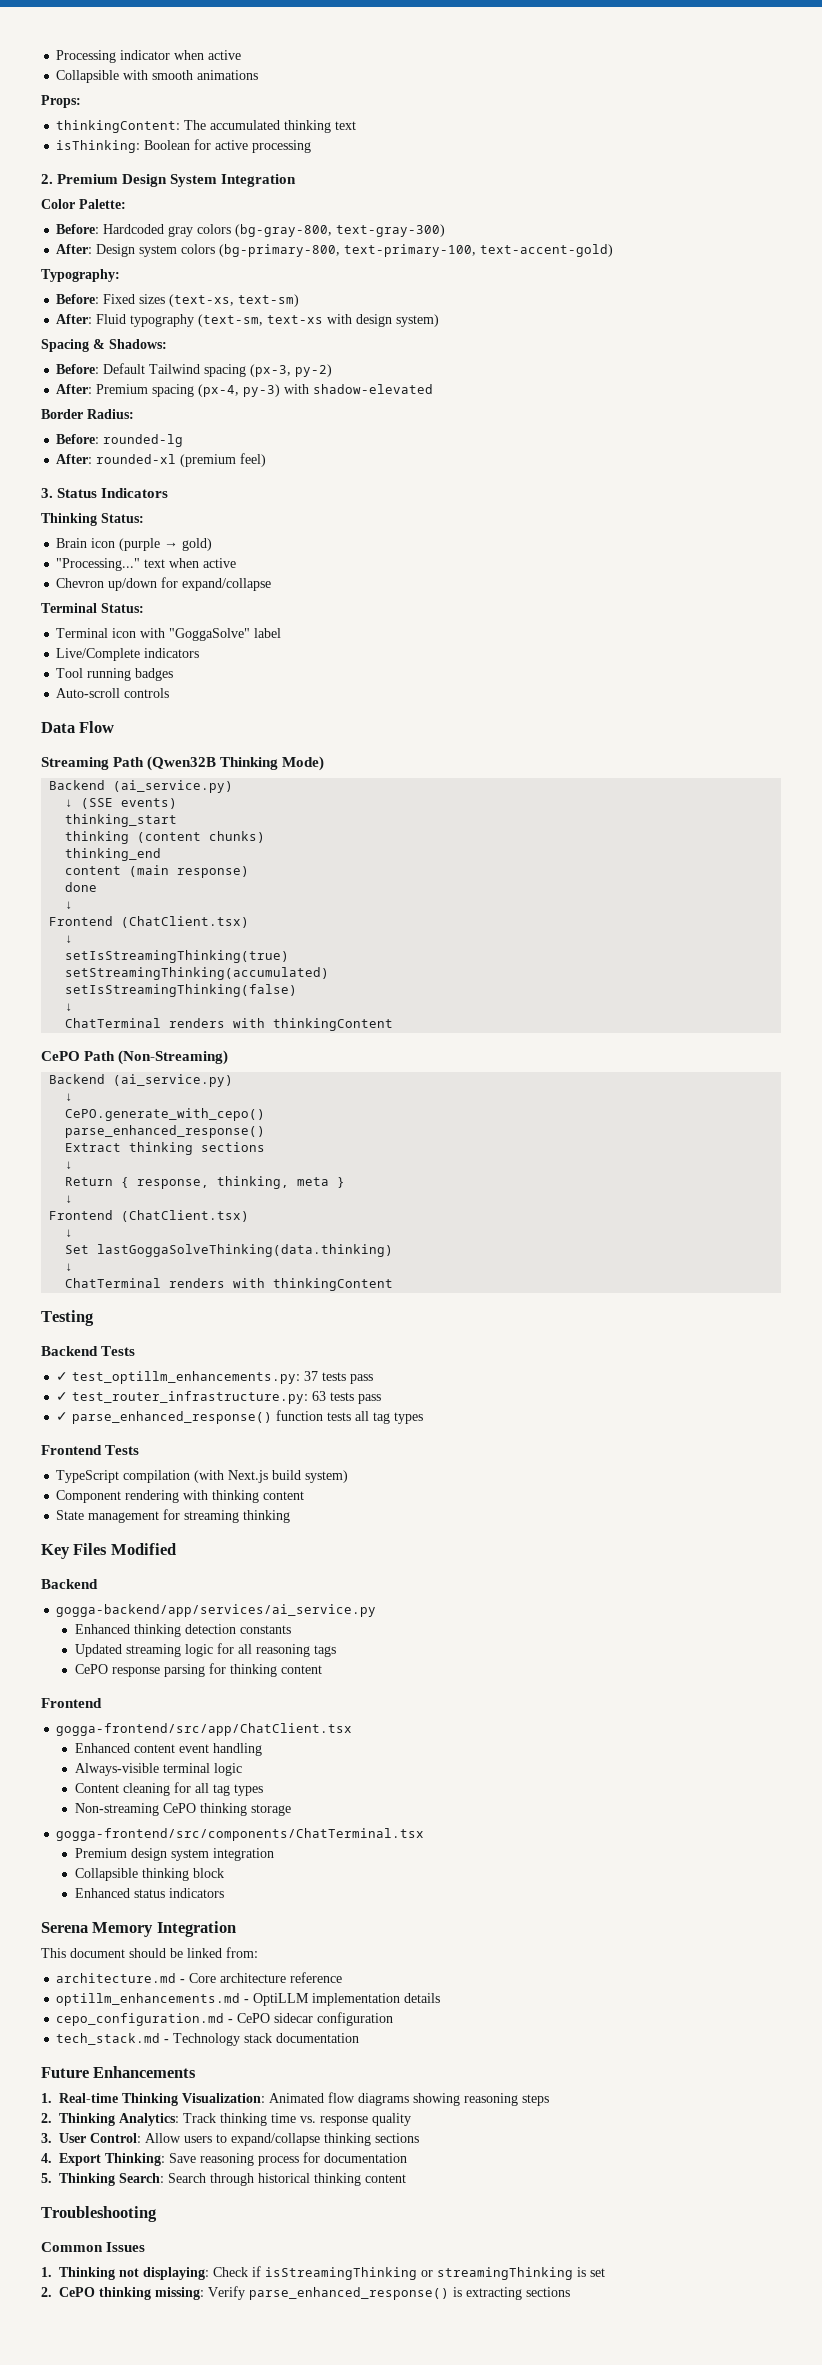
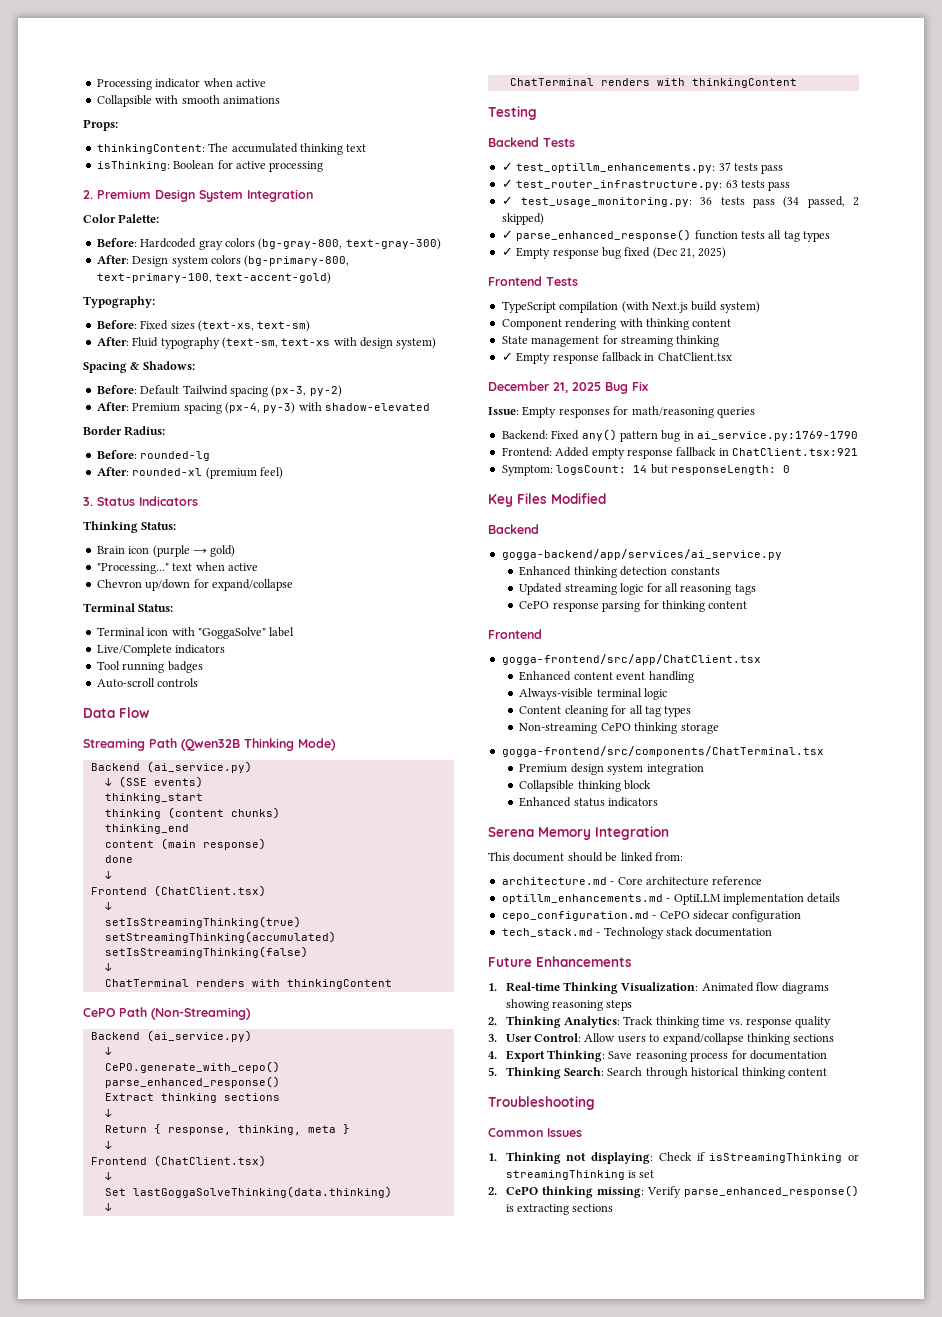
+ ✓ test_usage_monitoring.py: 36 tests pass (34 passed, 2 skipped)
+ ✓ Empty response bug fixed (Dec 21, 2025)
+ ✓ Empty response fallback in ChatClient.tsx
+ December 21, 2025 Bug Fix
+ Issue: Empty responses for math/reasoning queries
+ Backend: Fixed any() pattern bug in ai_service.py:1769-1790
+ Frontend: Added empty response fallback in ChatClient.tsx:921
+ Symptom: logsCount: 14 but responseLength: 0

